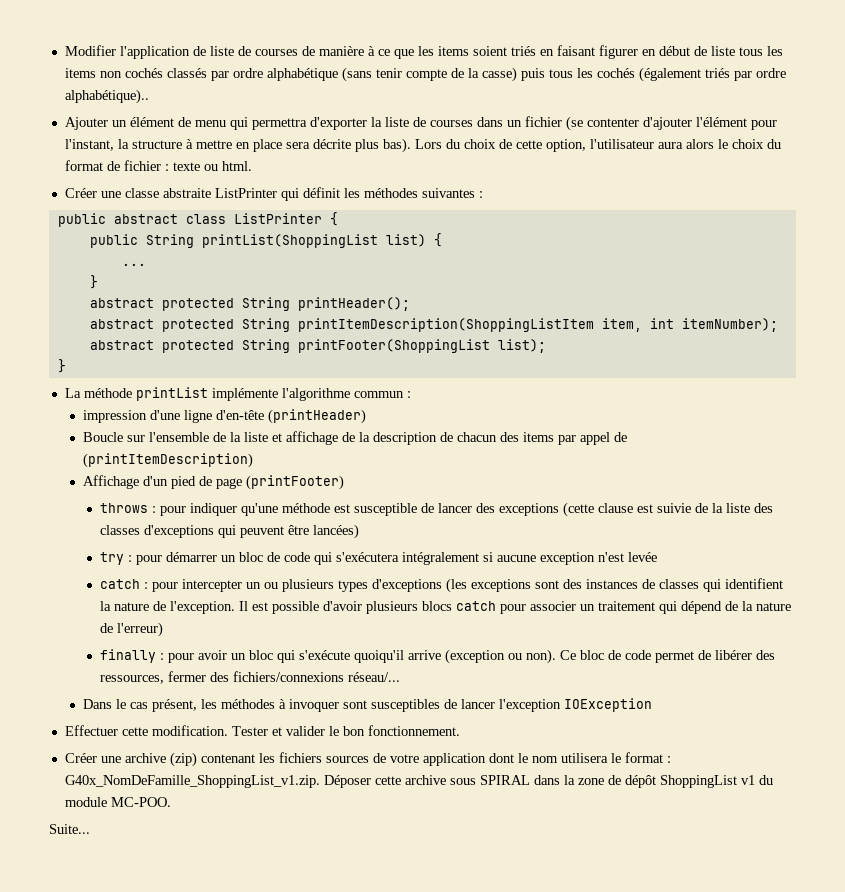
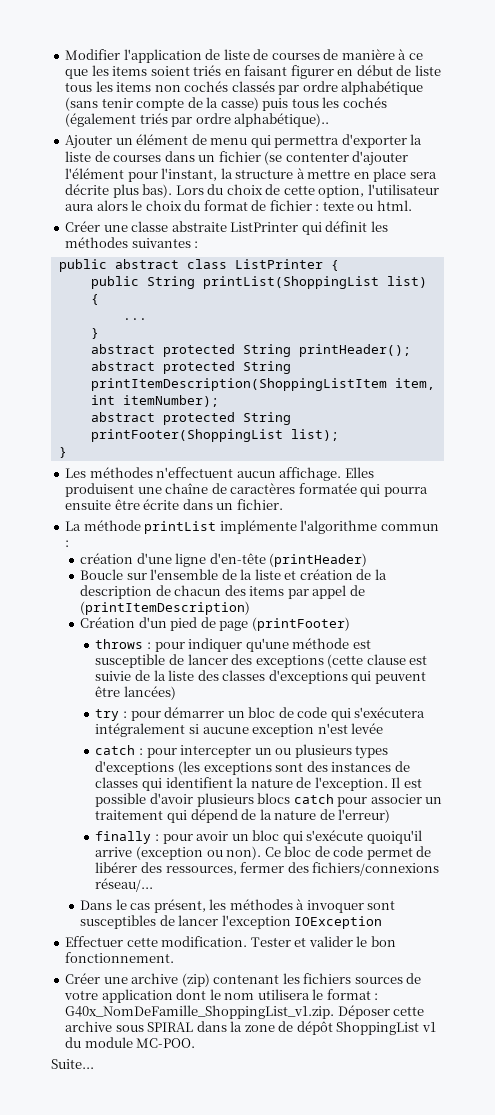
+ Les méthodes n'effectuent aucun affichage. Elles produisent une chaîne de caractères formatée qui pourra ensuite être écrite dans un fichier.
- impression d'une ligne d'en-tête (printHeader)
+ création d'une ligne d'en-tête (printHeader)
- Boucle sur l'ensemble de la liste et affichage de la description de chacun des items par appel de (printItemDescription)
+ Boucle sur l'ensemble de la liste et création de la description de chacun des items par appel de (printItemDescription)
- Affichage d'un pied de page (printFooter)
+ Création d'un pied de page (printFooter)

